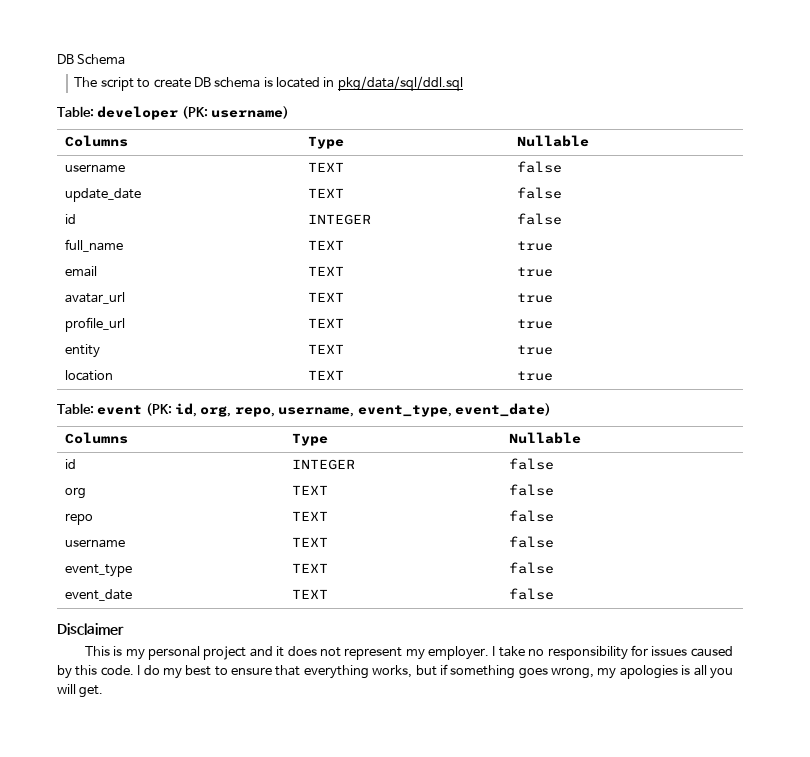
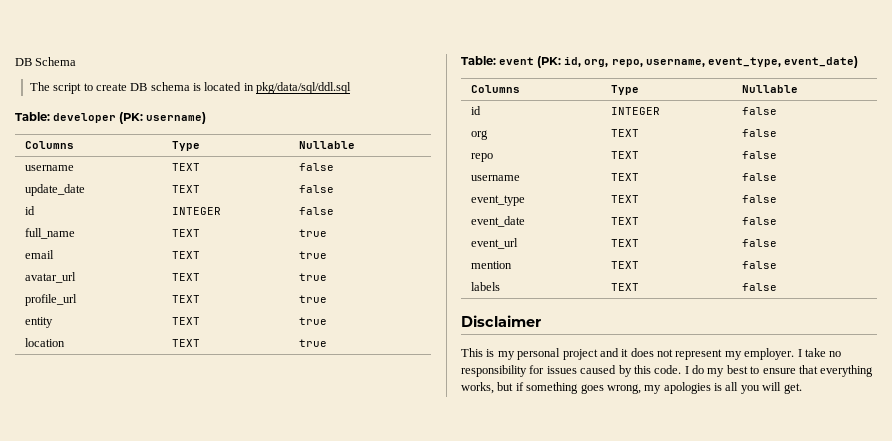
+ event_url | TEXT | false
+ mention | TEXT | false
+ labels | TEXT | false

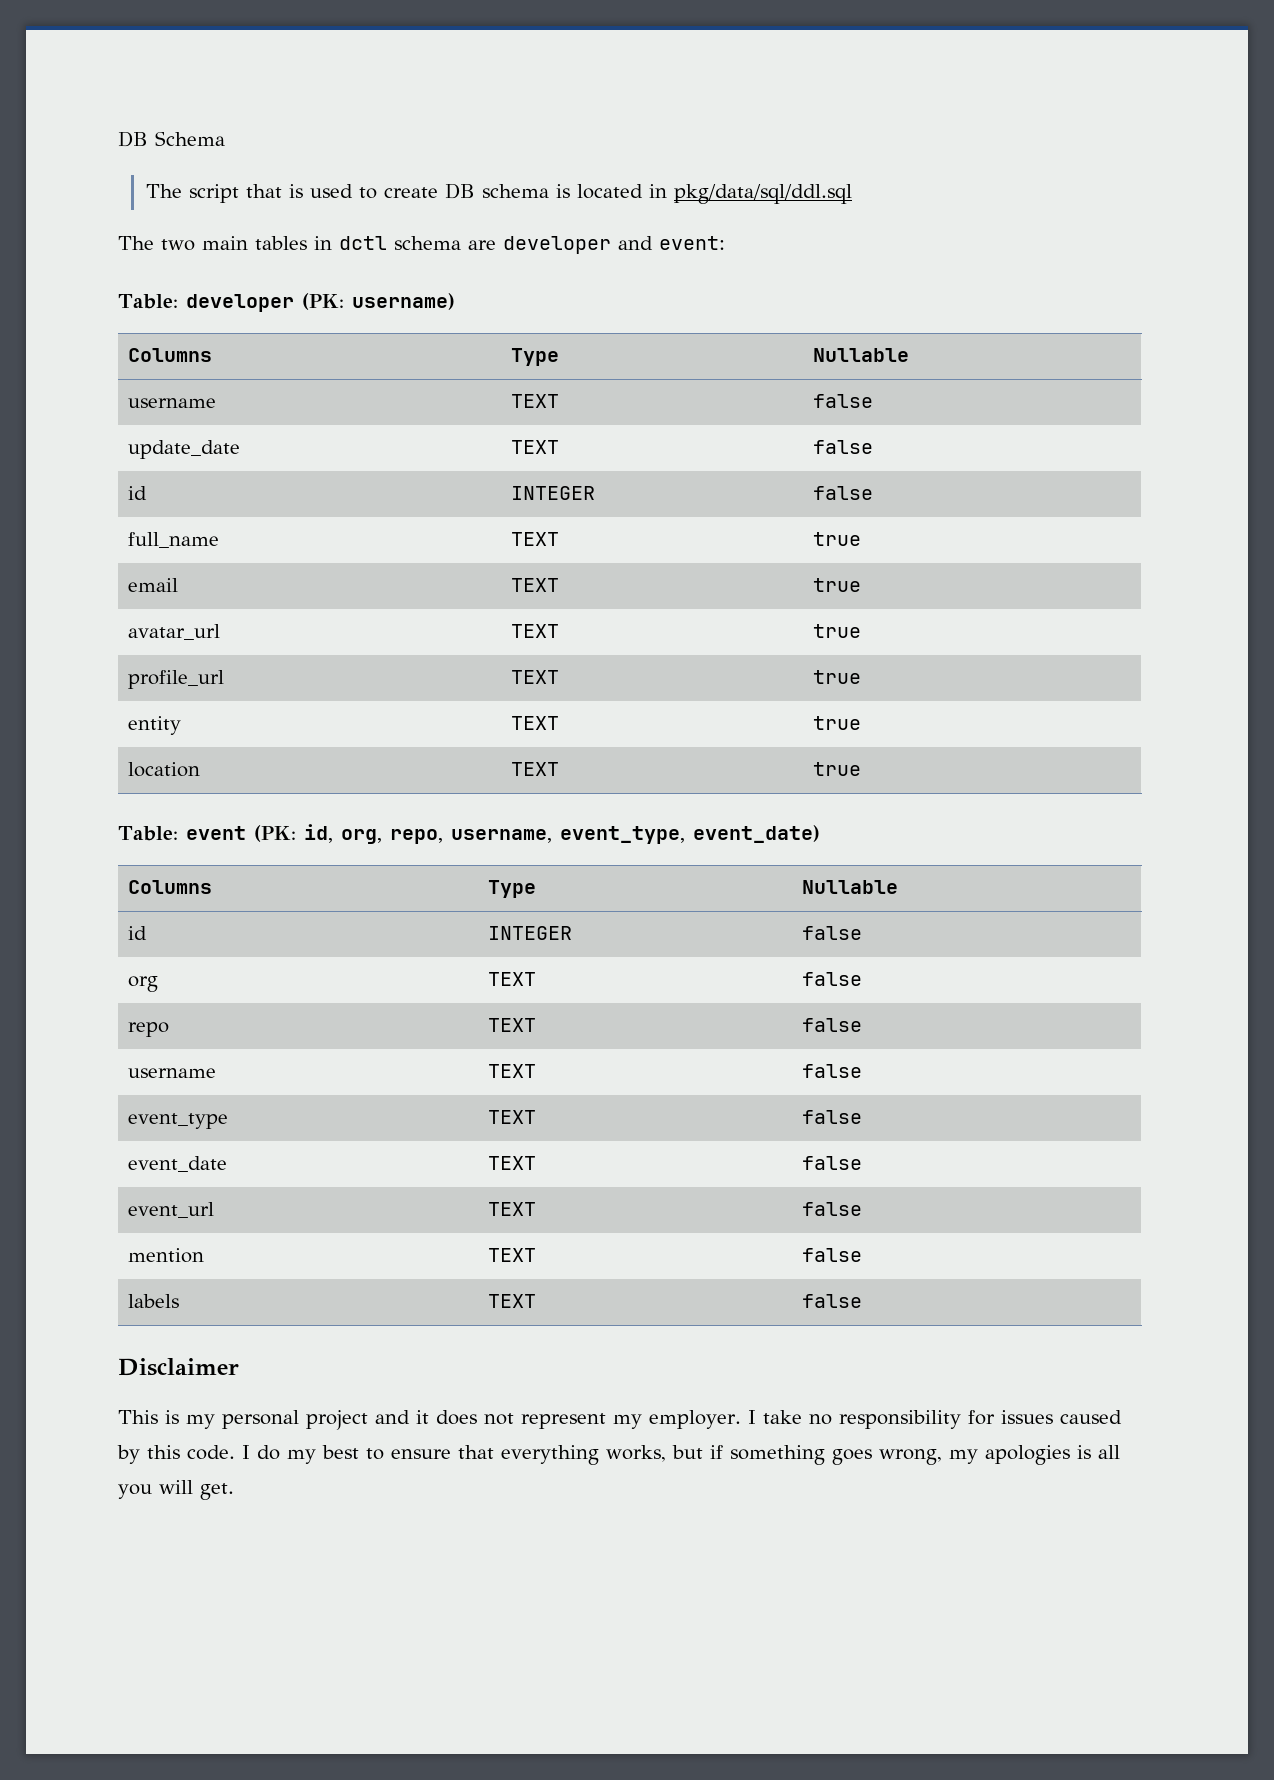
- The script to create DB schema is located in pkg/data/sql/ddl.sql
+ The script that is used to create DB schema is located in pkg/data/sql/ddl.sql
+ The two main tables in dctl schema are developer and event:

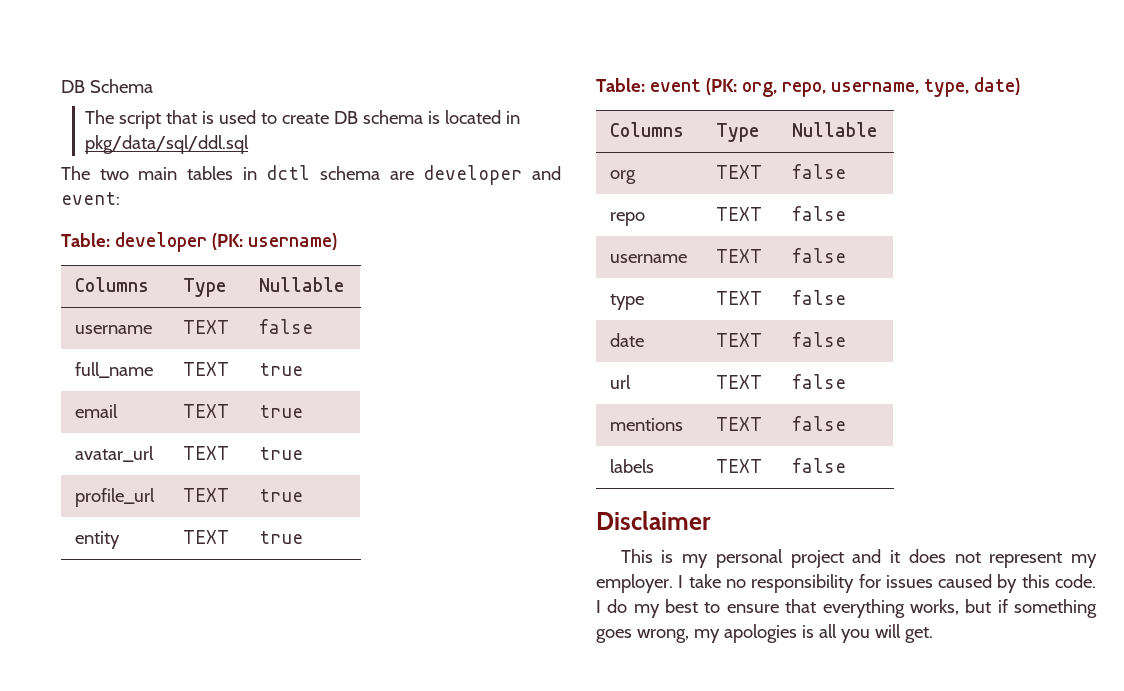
- update_date | TEXT | false
- id | INTEGER | false
- location | TEXT | true
- Table: event (PK: id, org, repo, username, event_type, event_date)
+ Table: event (PK: org, repo, username, type, date)
  Columns | Type | Nullable
- id | INTEGER | false
- event_type | TEXT | false
- event_date | TEXT | false
- event_url | TEXT | false
- mention | TEXT | false
+ type | TEXT | false
+ date | TEXT | false
+ url | TEXT | false
+ mentions | TEXT | false

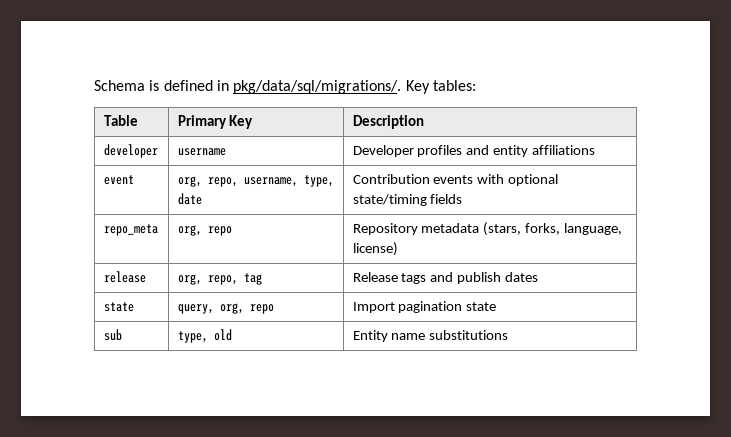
- DB Schema
- The script that is used to create DB schema is located in pkg/data/sql/ddl.sql
- The two main tables in dctl schema are developer and event:
- Table: developer (PK: username)
- Columns | Type | Nullable
- username | TEXT | false
- full_name | TEXT | true
- email | TEXT | true
- avatar_url | TEXT | true
- profile_url | TEXT | true
- entity | TEXT | true
- Table: event (PK: org, repo, username, type, date)
- Columns | Type | Nullable
- org | TEXT | false
- repo | TEXT | false
- username | TEXT | false
- type | TEXT | false
- date | TEXT | false
- url | TEXT | false
- mentions | TEXT | false
- labels | TEXT | false
- Disclaimer
- This is my personal project and it does not represent my employer. I take no responsibility for issues caused by this code. I do my best to ensure that everything works, but if something goes wrong, my apologies is all you will get.
+ Schema is defined in pkg/data/sql/migrations/. Key tables:
+ Table | Primary Key | Description
+ developer | username | Developer profiles and entity affiliations
+ event | org, repo, username, type, date | Contribution events with optional state/timing fields
+ repo_meta | org, repo | Repository metadata (stars, forks, language, license)
+ release | org, repo, tag | Release tags and publish dates
+ state | query, org, repo | Import pagination state
+ sub | type, old | Entity name substitutions

